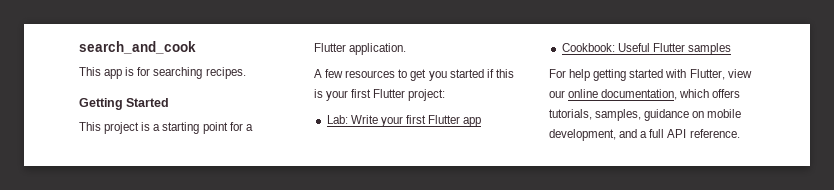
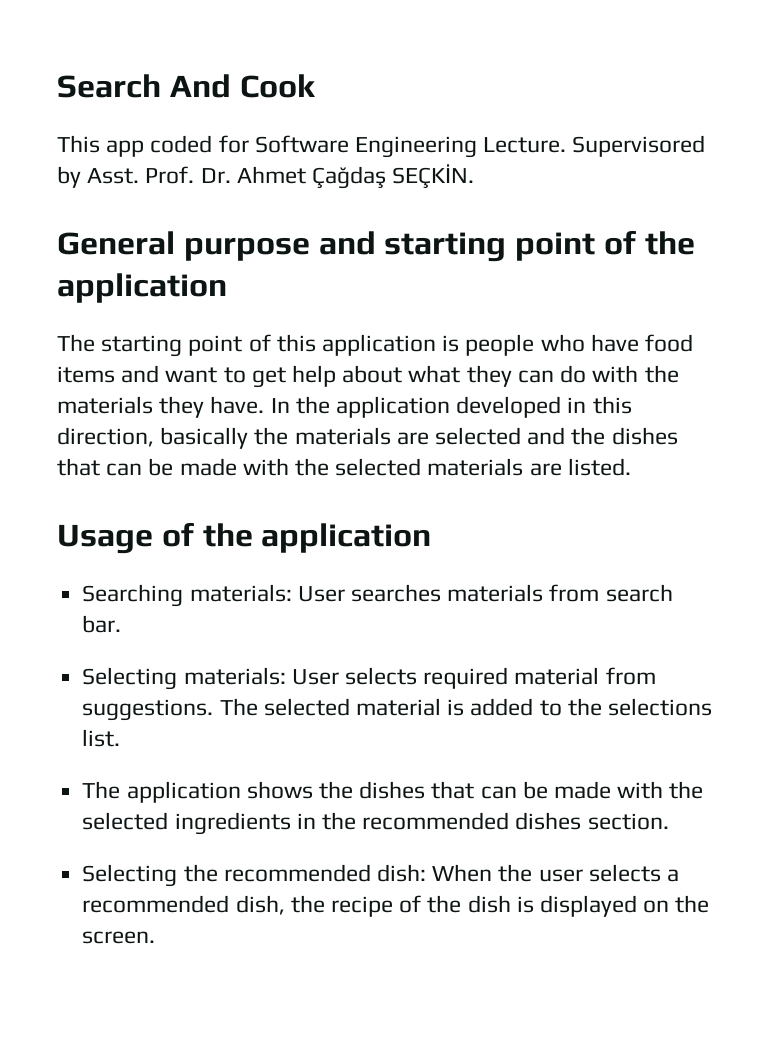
- search_and_cook
+ Search And Cook
- This app is for searching recipes.
- Getting Started
- This project is a starting point for a Flutter application.
- A few resources to get you started if this is your first Flutter project:
- Lab: Write your first Flutter app
- Cookbook: Useful Flutter samples
- For help getting started with Flutter, view our online documentation, which offers tutorials, samples, guidance on mobile development, and a full API reference.
+ This app coded for Software Engineering Lecture. Supervisored by Asst. Prof. Dr. Ahmet Çağdaş SEÇKİN.
+ General purpose and starting point of the application
+ The starting point of this application is people who have food items and want to get help about what they can do with the materials they have. In the application developed in this direction, basically the materials are selected and the dishes that can be made with the selected materials are listed.
+ Usage of the application
+ Searching materials: User searches materials from search bar.
+ Selecting materials: User selects required material from suggestions. The selected material is added to the selections list.
+ The application shows the dishes that can be made with the selected ingredients in the recommended dishes section.
+ Selecting the recommended dish: When the user selects a recommended dish, the recipe of the dish is displayed on the screen.

